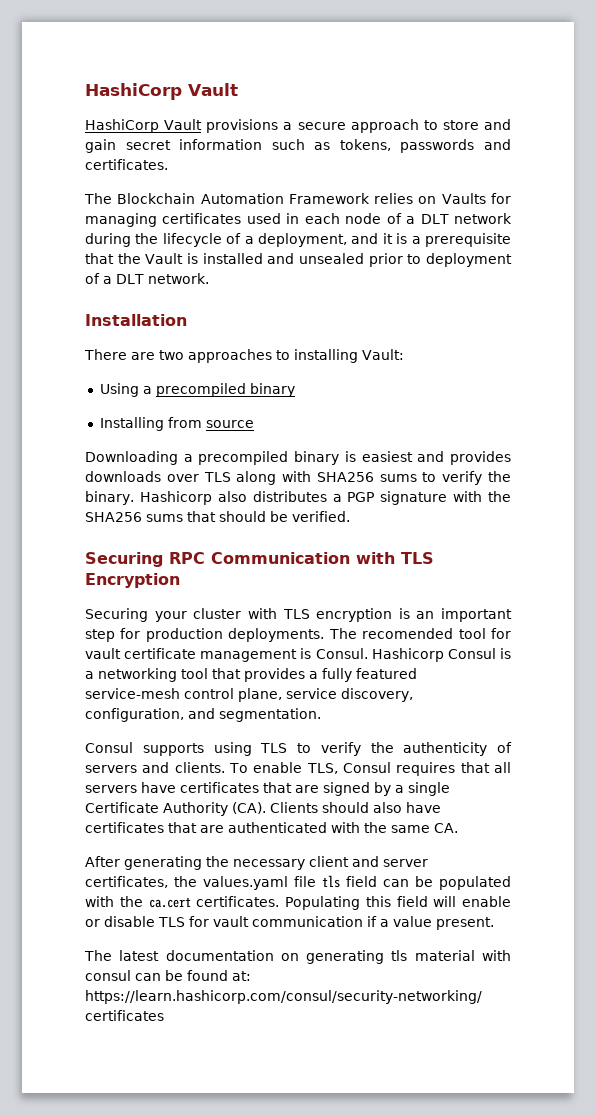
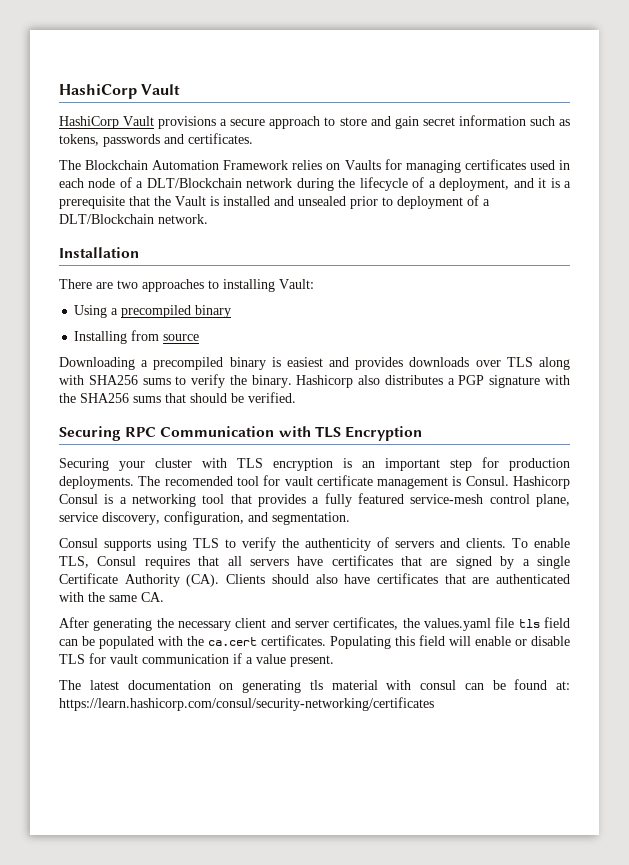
- The Blockchain Automation Framework relies on Vaults for managing certificates used in each node of a DLT network during the lifecycle of a deployment, and it is a prerequisite that the Vault is installed and unsealed prior to deployment of a DLT network.
+ The Blockchain Automation Framework relies on Vaults for managing certificates used in each node of a DLT/Blockchain network during the lifecycle of a deployment, and it is a prerequisite that the Vault is installed and unsealed prior to deployment of a DLT/Blockchain network.

